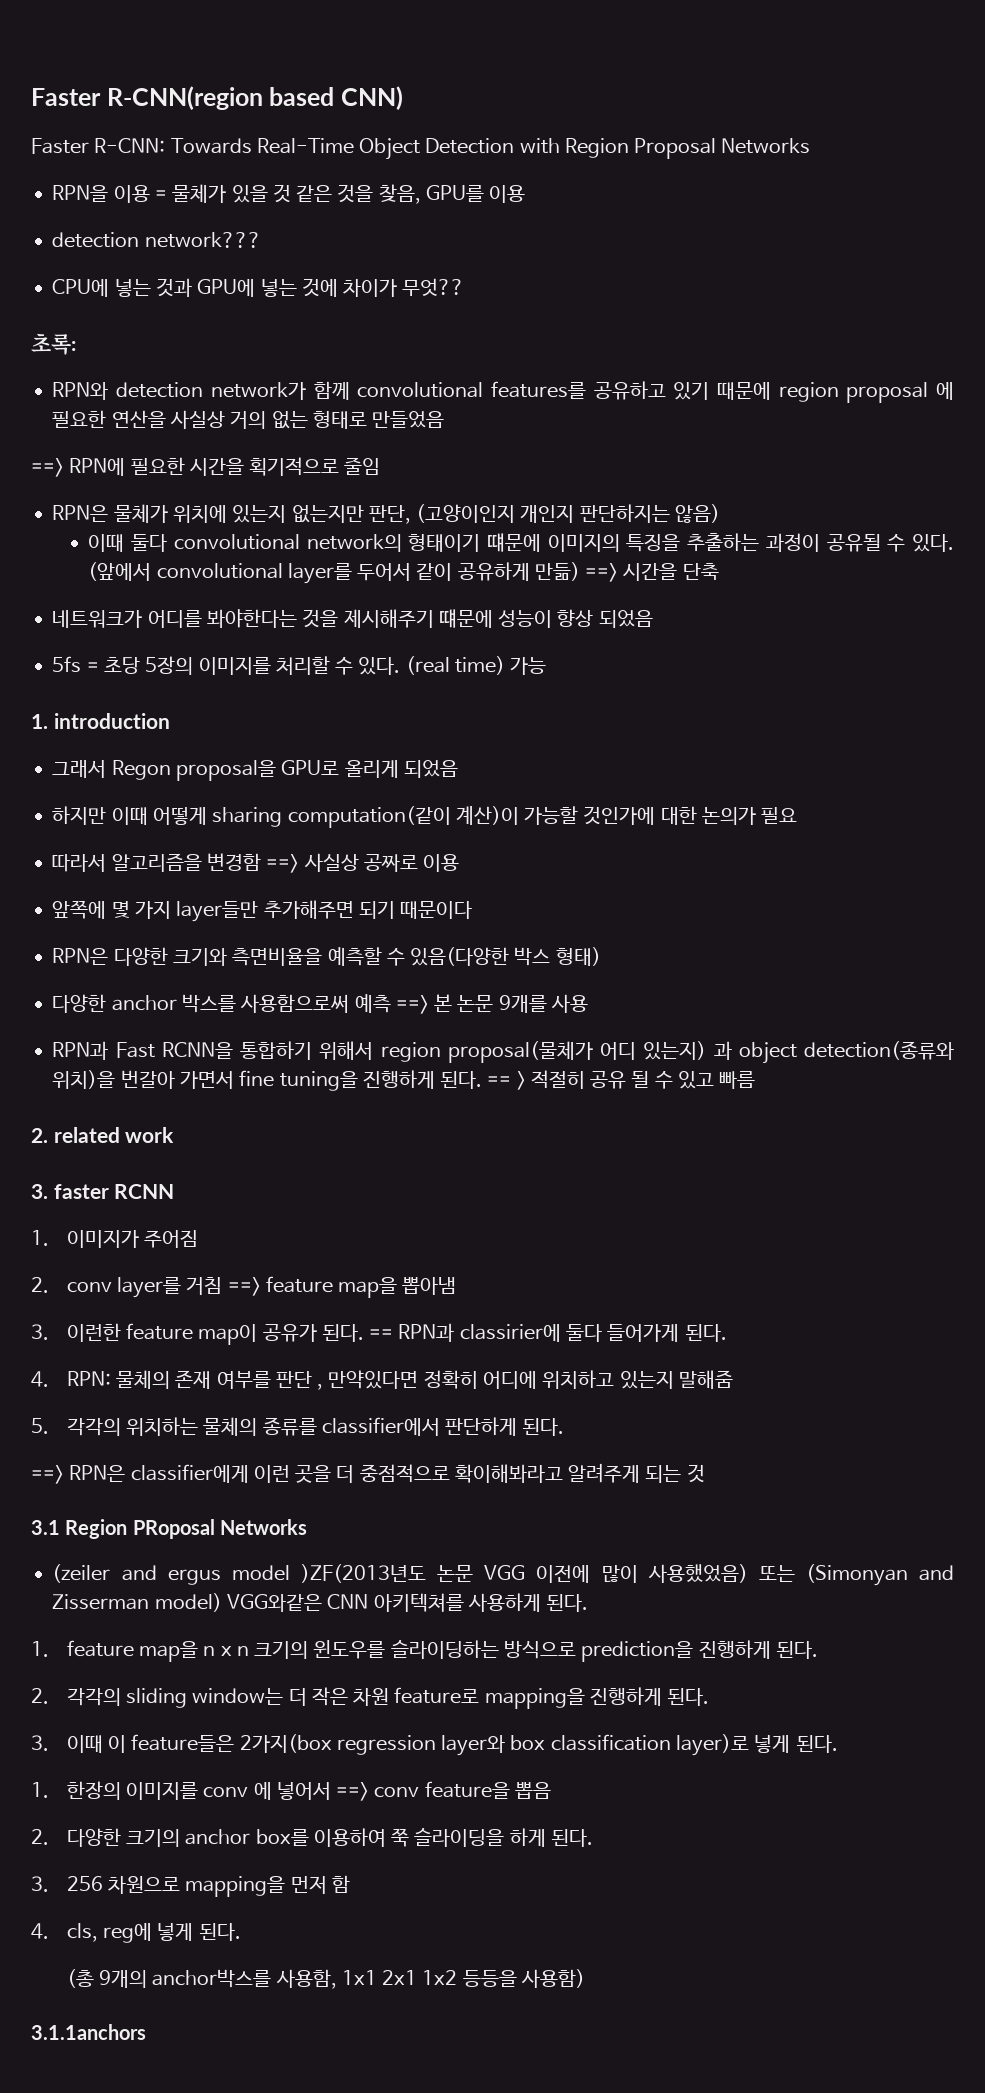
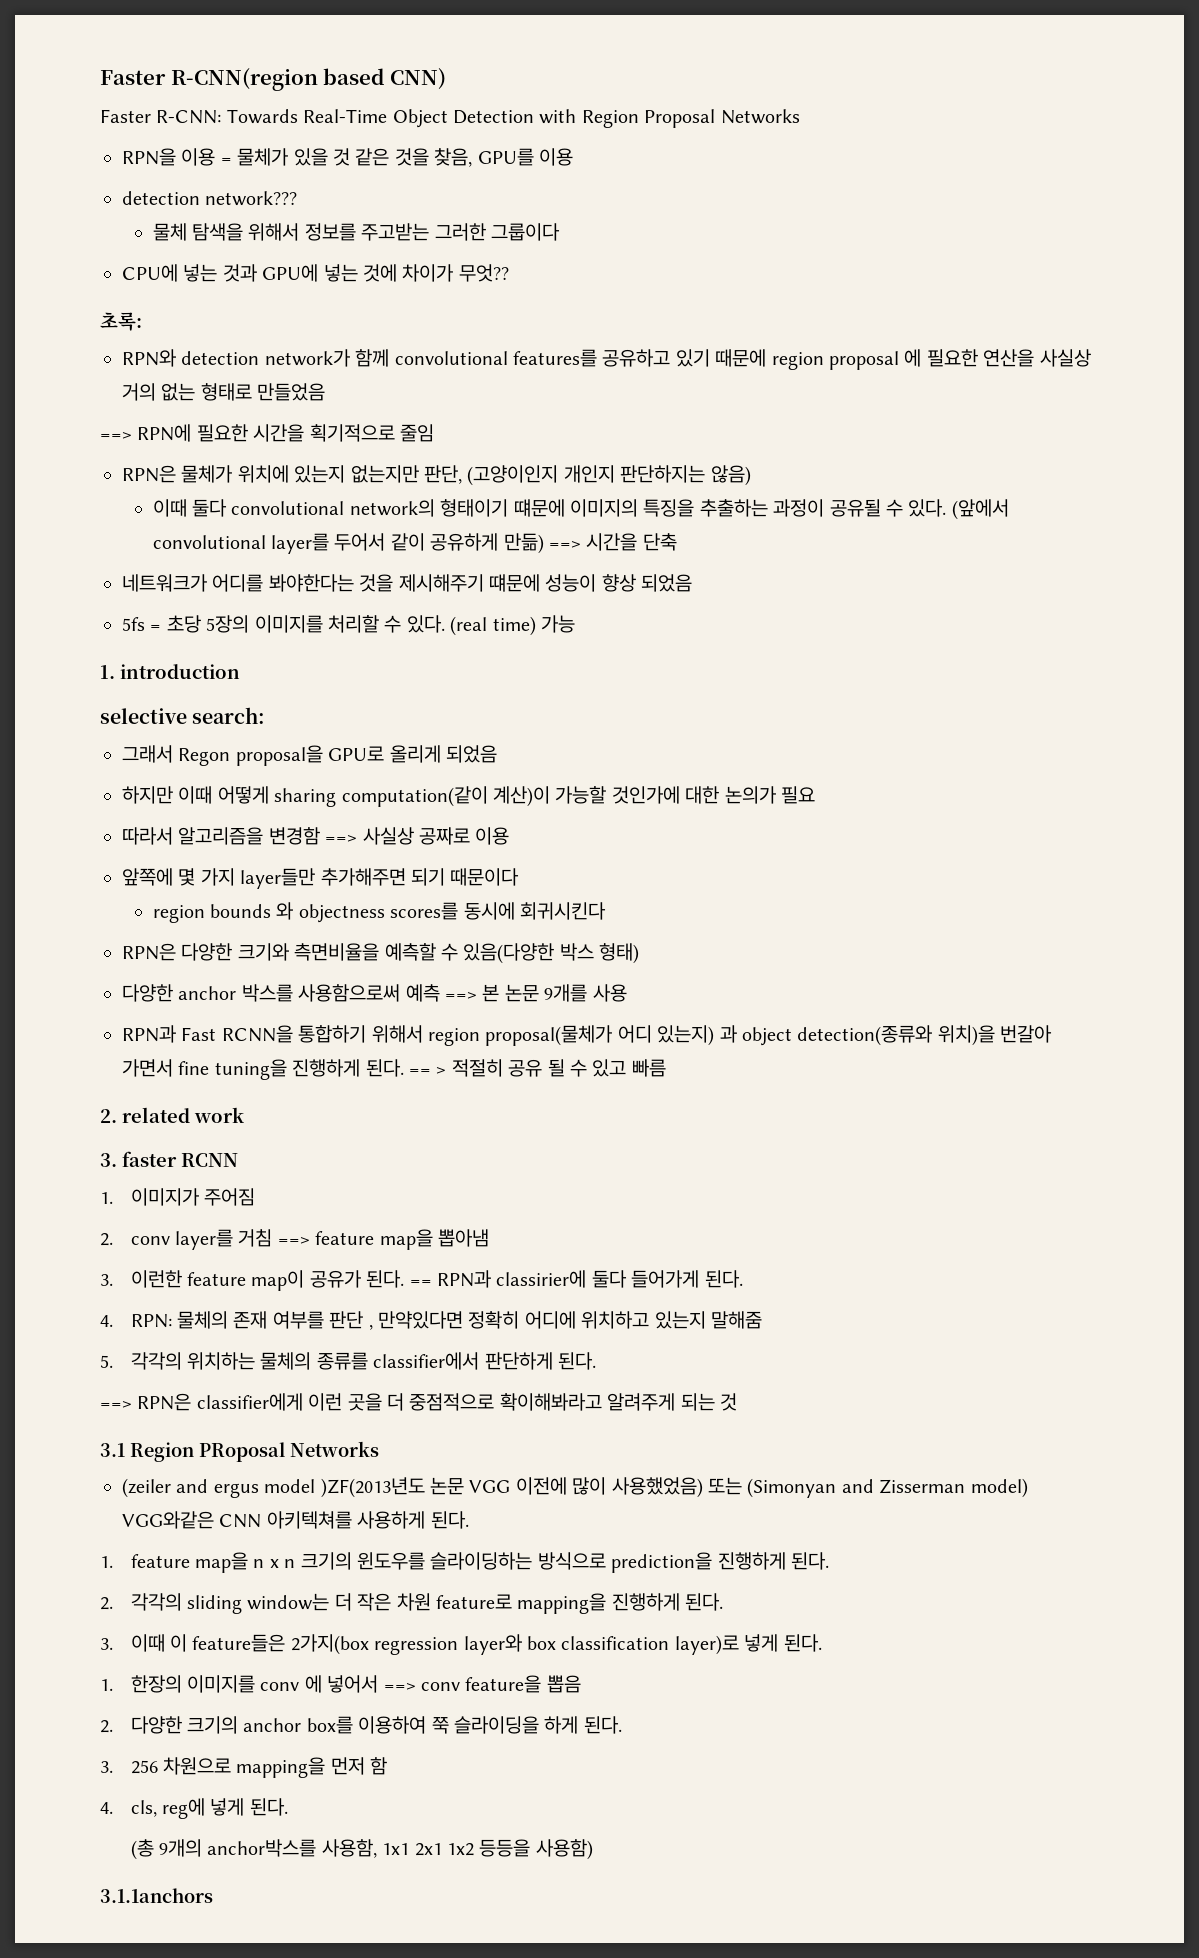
+ 물체 탐색을 위해서 정보를 주고받는 그러한 그룹이다
+ selective search:
+ region bounds 와 objectness scores를 동시에 회귀시킨다

